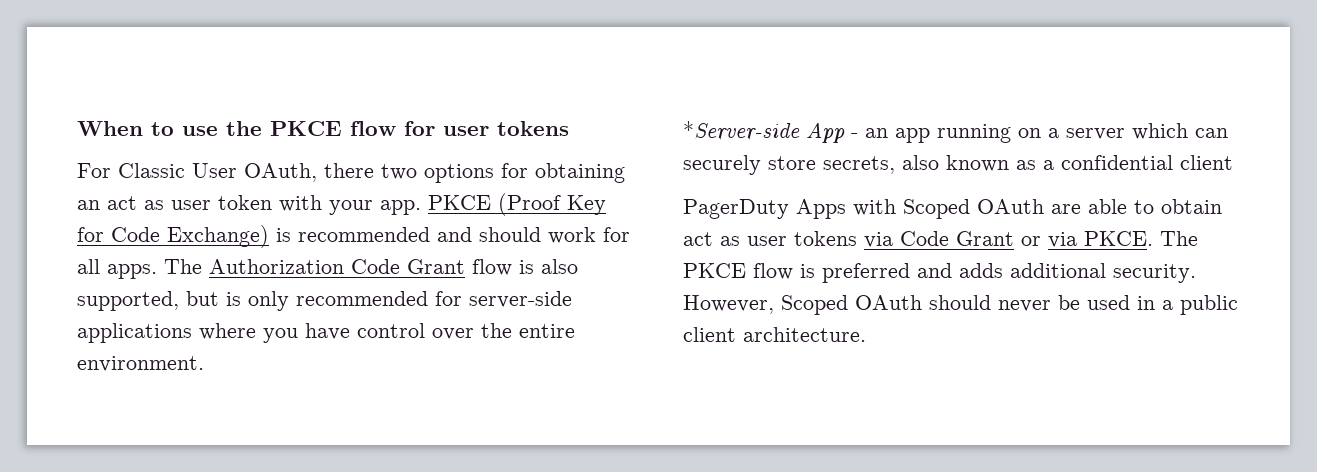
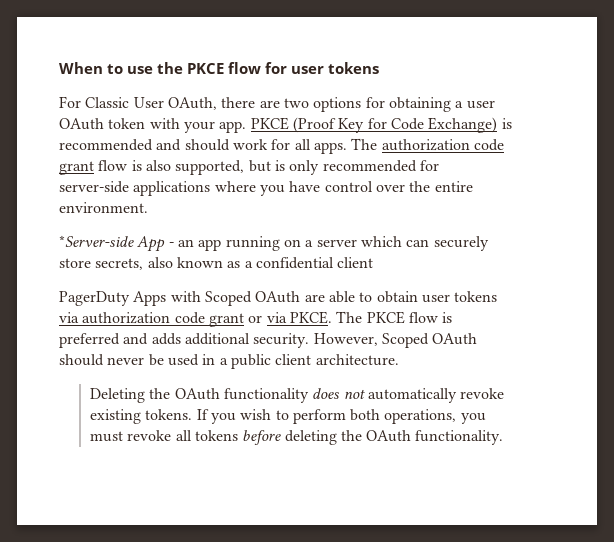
- For Classic User OAuth, there two options for obtaining an act as user token with your app.
+ For Classic User OAuth, there are two options for obtaining a user OAuth token with your app.
- The Authorization Code Grant flow is also supported, but is only recommended for server-side applications where you have control over the entire environment.
+ The authorization code grant flow is also supported, but is only recommended for server-side applications where you have control over the entire environment.
- PagerDuty Apps with Scoped OAuth are able to obtain act as user tokens via Code Grant or via PKCE.
+ PagerDuty Apps with Scoped OAuth are able to obtain user tokens via authorization code grant or via PKCE.
+ Deleting the OAuth functionality does not automatically revoke existing tokens. If you wish to perform both operations, you must revoke all tokens before deleting the OAuth functionality.

